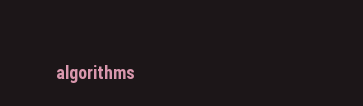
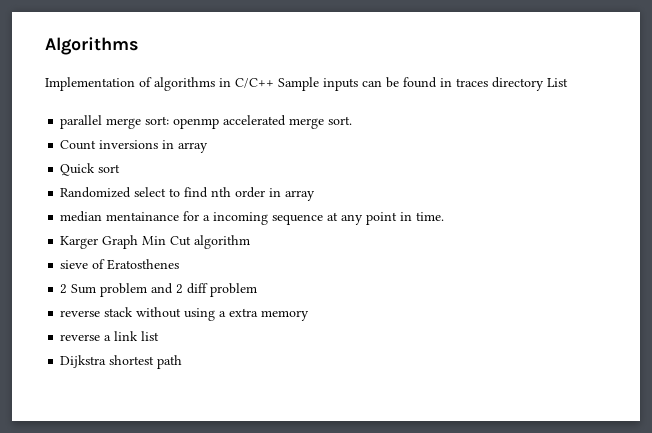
- algorithms
+ Algorithms
+ Implementation of algorithms in C/C++ Sample inputs can be found in traces directory List
+ parallel merge sort: openmp accelerated merge sort.
+ Count inversions in array
+ Quick sort
+ Randomized select to find nth order in array
+ median mentainance for a incoming sequence at any point in time.
+ Karger Graph Min Cut algorithm
+ sieve of Eratosthenes
+ 2 Sum problem and 2 diff problem
+ reverse stack without using a extra memory
+ reverse a link list
+ Dijkstra shortest path

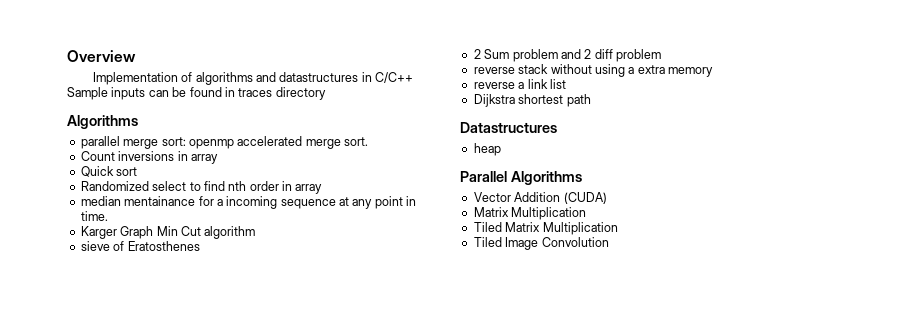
- Algorithms
+ Overview
- Implementation of algorithms in C/C++ Sample inputs can be found in traces directory List
+ Implementation of algorithms and datastructures in C/C++ Sample inputs can be found in traces directory
+ Algorithms
+ Datastructures
+ heap
+ Parallel Algorithms
+ Vector Addition (CUDA)
+ Matrix Multiplication
+ Tiled Matrix Multiplication
+ Tiled Image Convolution

